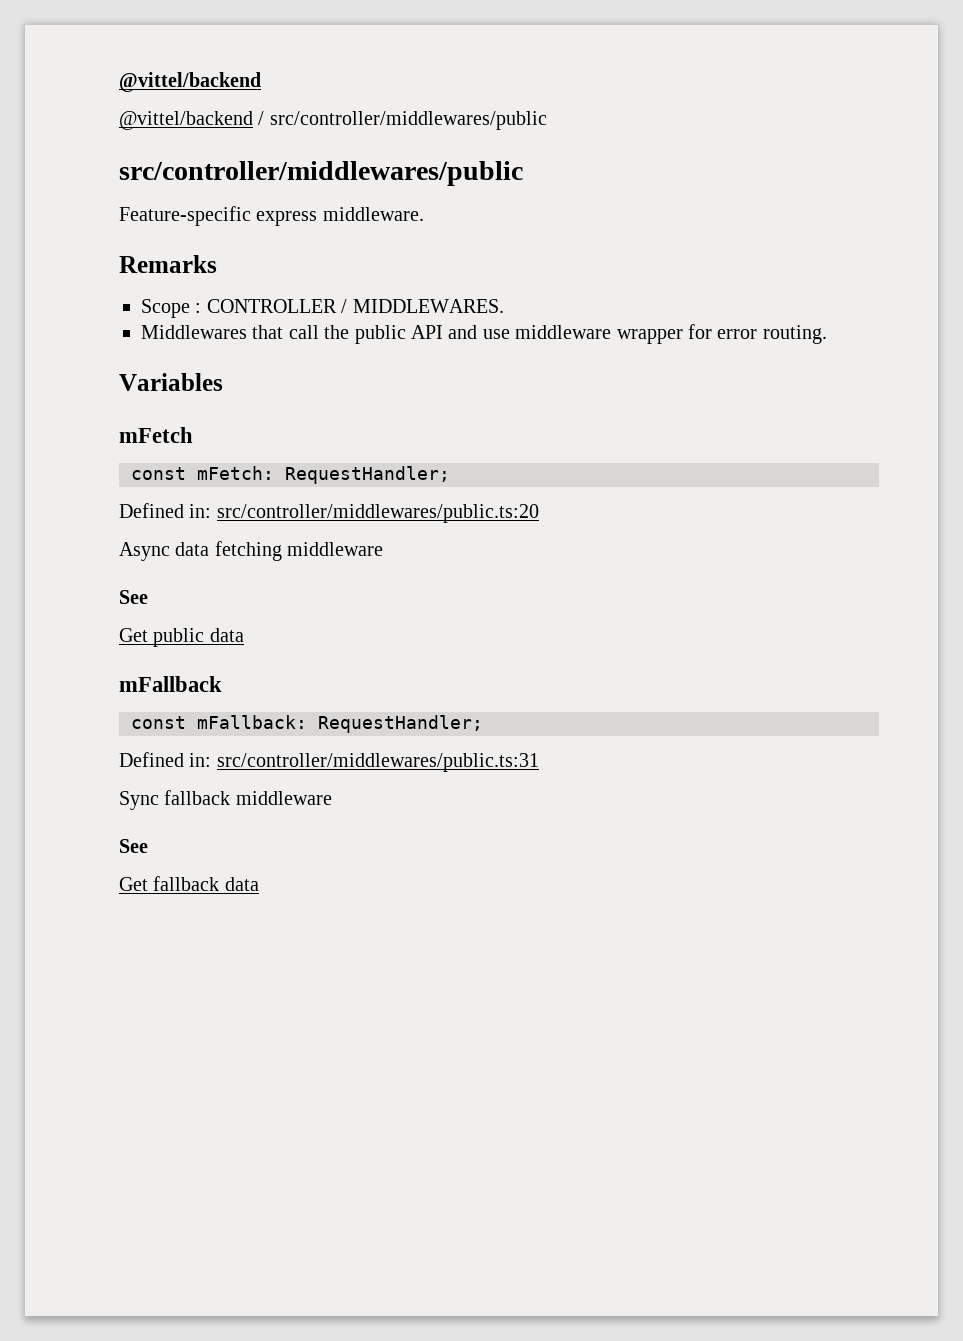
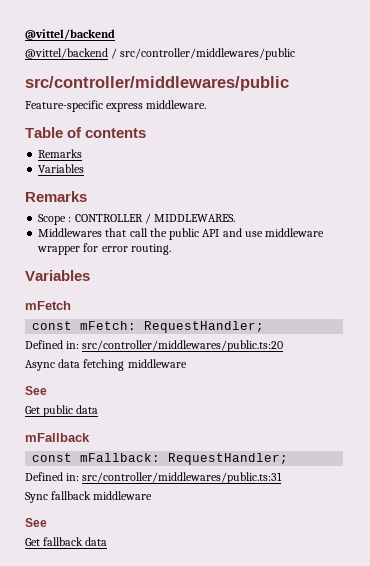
+ Table of contents
+ Remarks
+ Variables

